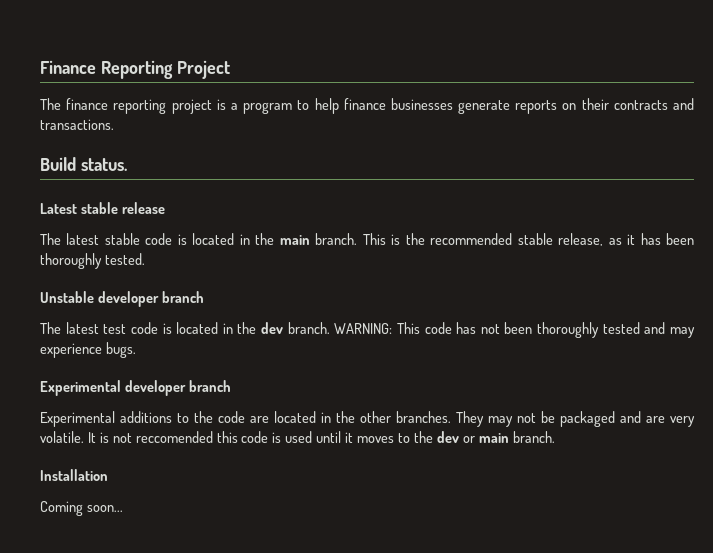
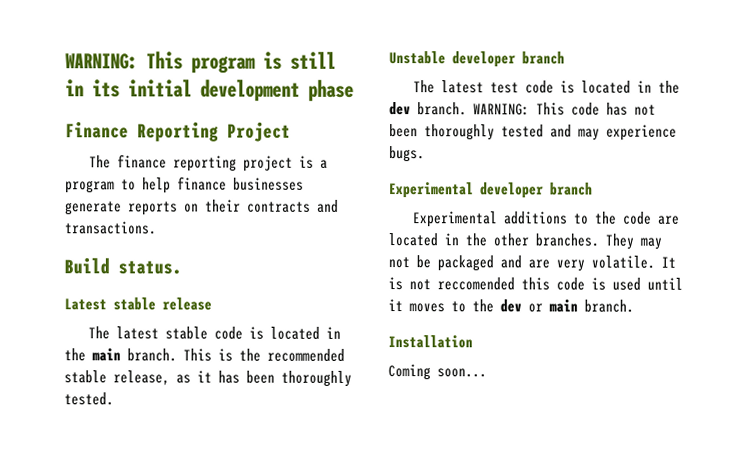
+ WARNING: This program is still in its initial development phase

